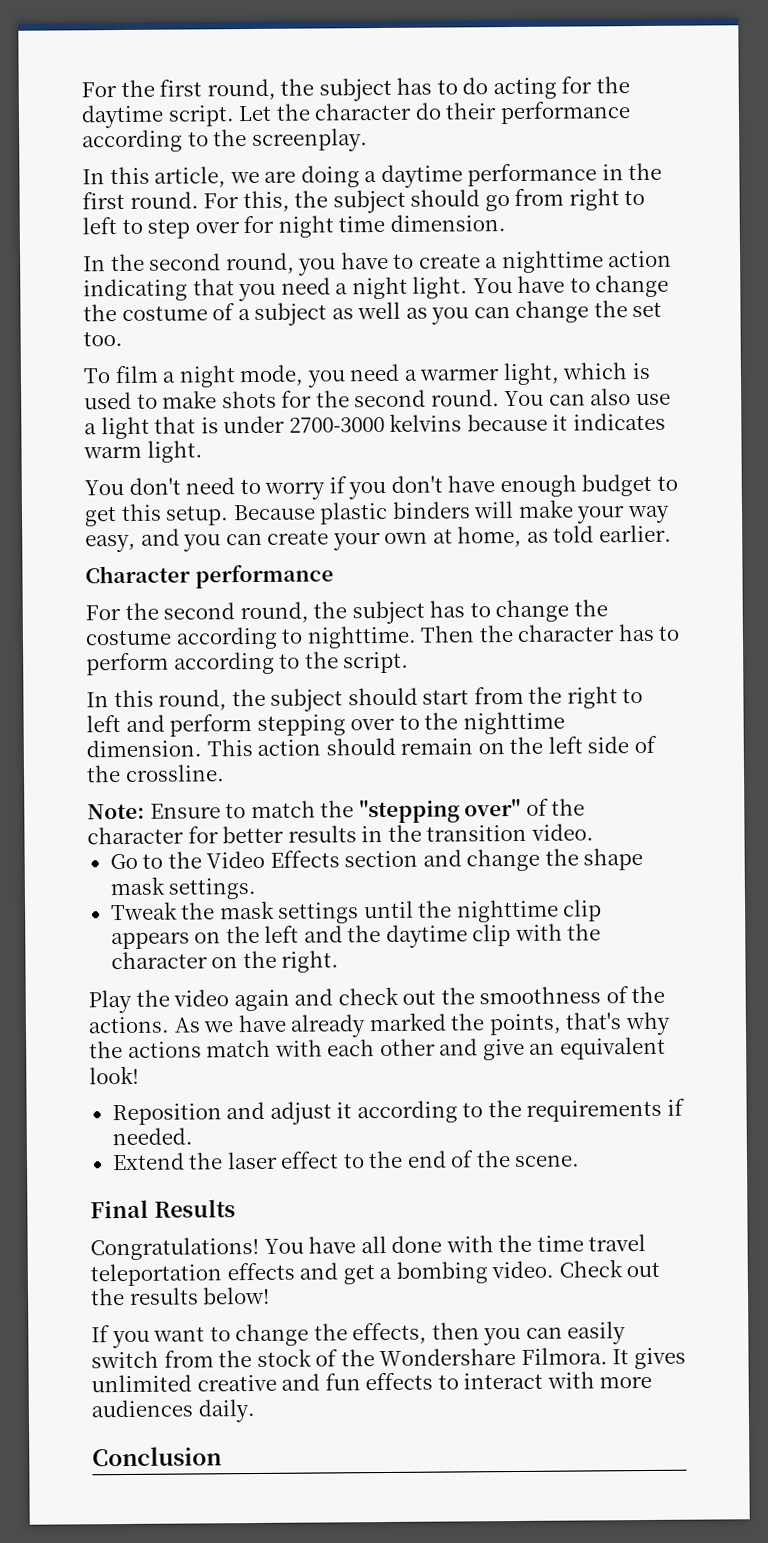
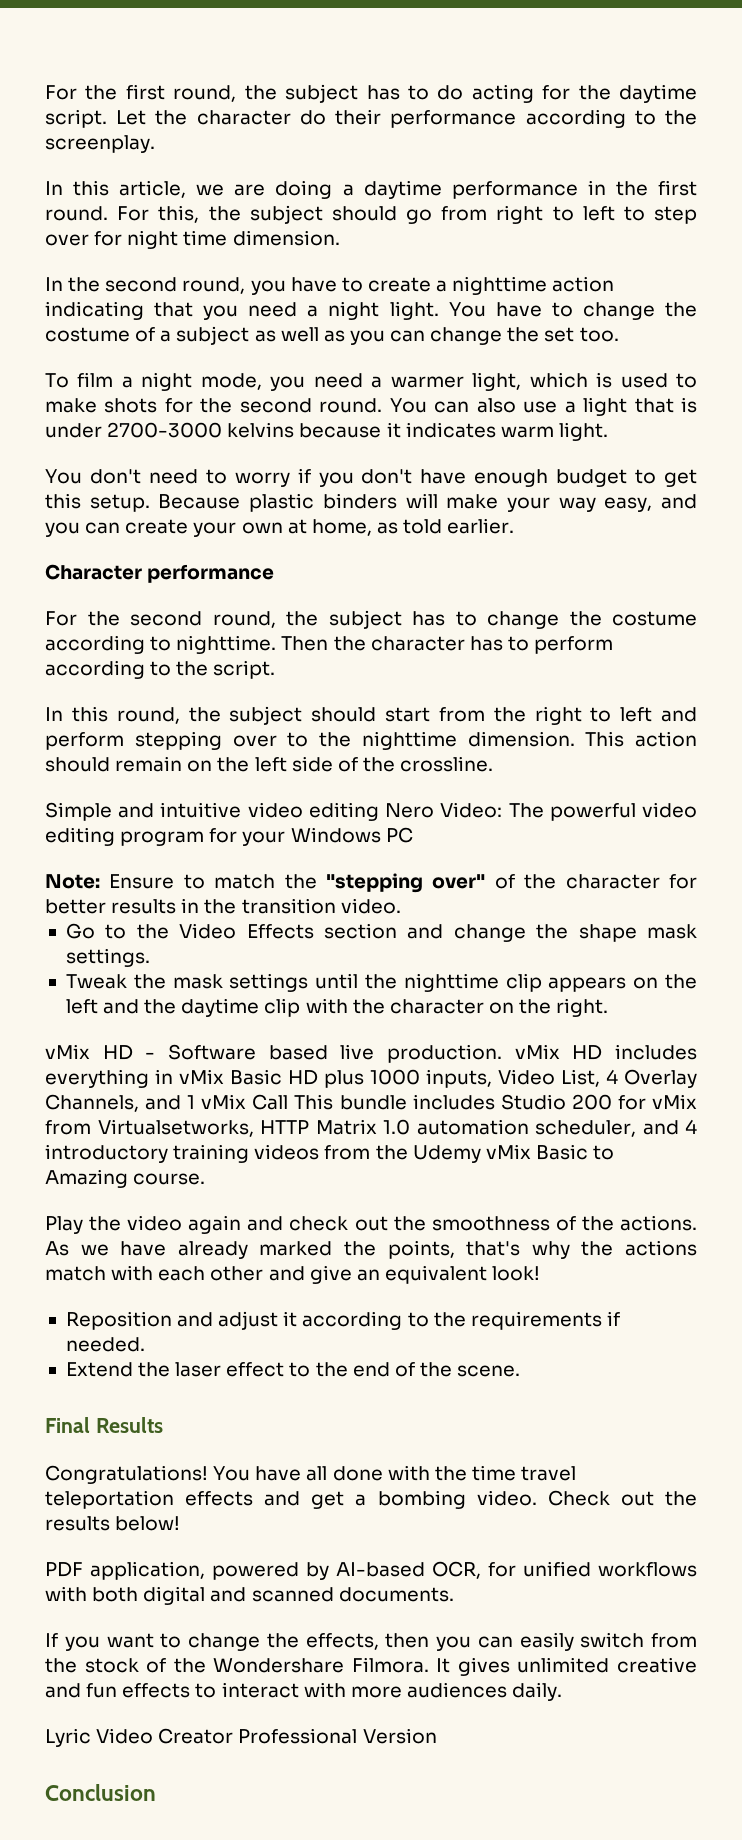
+ Simple and intuitive video editing Nero Video: The powerful video editing program for your Windows PC
+ vMix HD - Software based live production. vMix HD includes everything in vMix Basic HD plus 1000 inputs, Video List, 4 Overlay Channels, and 1 vMix Call This bundle includes Studio 200 for vMix from Virtualsetworks, HTTP Matrix 1.0 automation scheduler, and 4 introductory training videos from the Udemy vMix Basic to Amazing course.
+ PDF application, powered by AI-based OCR, for unified workflows with both digital and scanned documents.
+ Lyric Video Creator Professional Version

